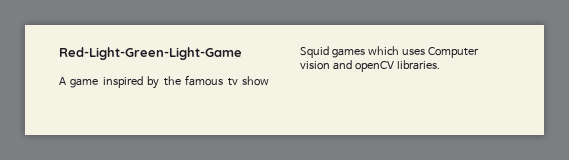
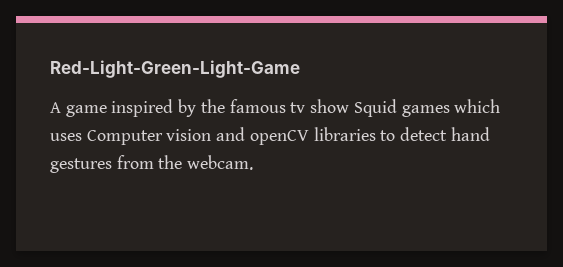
- A game inspired by the famous tv show Squid games which uses Computer vision and openCV libraries.
+ A game inspired by the famous tv show Squid games which uses Computer vision and openCV libraries to detect hand gestures from the webcam.

